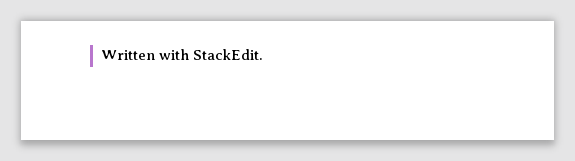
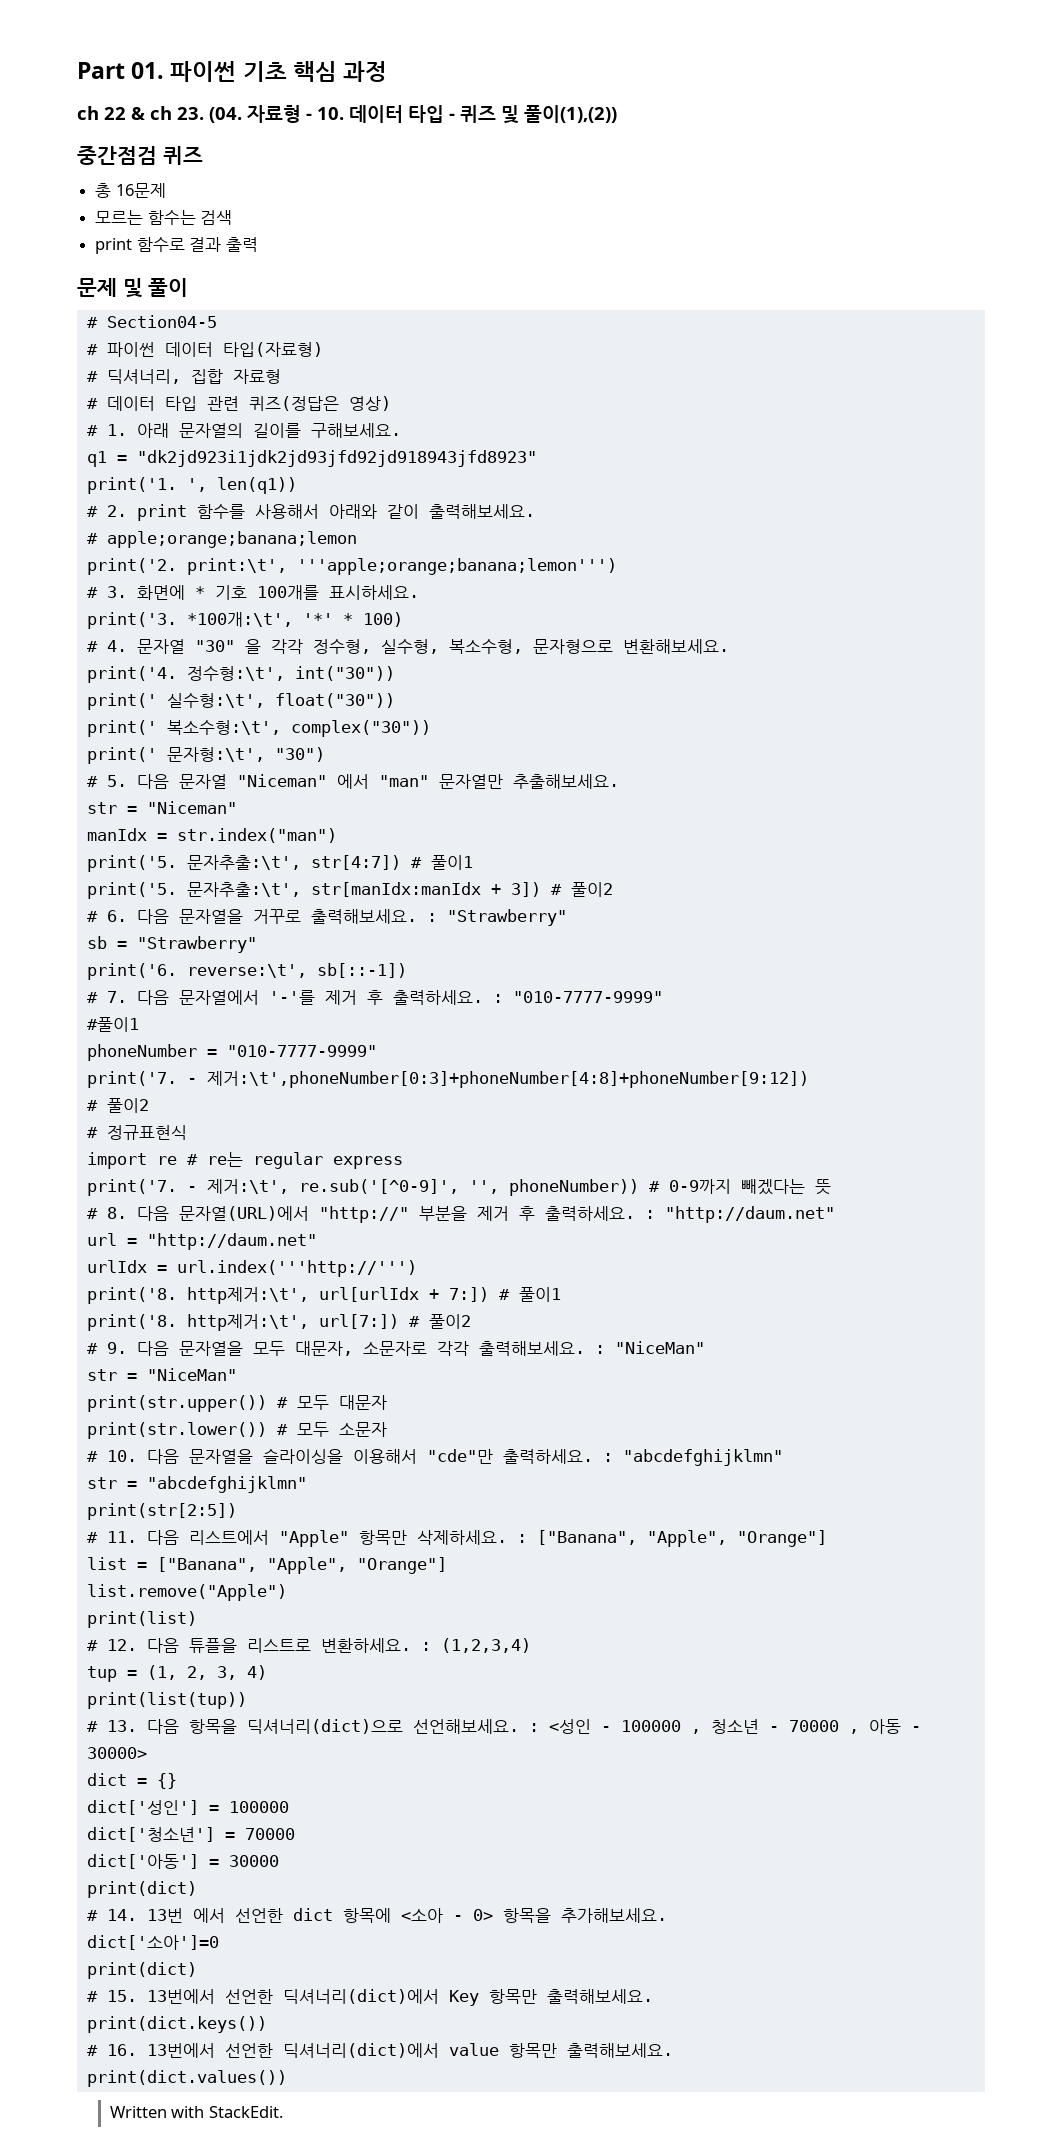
+ Part 01. 파이썬 기초 핵심 과정
+ ch 22 & ch 23. (04. 자료형 - 10. 데이터 타입 - 퀴즈 및 풀이(1),(2))
+ 중간점검 퀴즈
+ 총 16문제
+ 모르는 함수는 검색
+ print 함수로 결과 출력
+ 문제 및 풀이
+ # Section04-5
+ # 파이썬 데이터 타입(자료형)
+ # 딕셔너리, 집합 자료형
+ # 데이터 타입 관련 퀴즈(정답은 영상)
+ # 1. 아래 문자열의 길이를 구해보세요.
+ q1 = "dk2jd923i1jdk2jd93jfd92jd918943jfd8923"
+ print('1. ', len(q1))
+ # 2. print 함수를 사용해서 아래와 같이 출력해보세요.
+ # apple;orange;banana;lemon
+ print('2. print:\t', '''apple;orange;banana;lemon''')
+ # 3. 화면에 * 기호 100개를 표시하세요.
+ print('3. *100개:\t', '*' * 100)
+ # 4. 문자열 "30" 을 각각 정수형, 실수형, 복소수형, 문자형으로 변환해보세요.
+ print('4. 정수형:\t', int("30"))
+ print(' 실수형:\t', float("30"))
+ print(' 복소수형:\t', complex("30"))
+ print(' 문자형:\t', "30")
+ # 5. 다음 문자열 "Niceman" 에서 "man" 문자열만 추출해보세요.
+ str = "Niceman"
+ manIdx = str.index("man")
+ print('5. 문자추출:\t', str[4:7]) # 풀이1
+ print('5. 문자추출:\t', str[manIdx:manIdx + 3]) # 풀이2
+ # 6. 다음 문자열을 거꾸로 출력해보세요. : "Strawberry"
+ sb = "Strawberry"
+ print('6. reverse:\t', sb[::-1])
+ # 7. 다음 문자열에서 '-'를 제거 후 출력하세요. : "010-7777-9999"
+ #풀이1
+ phoneNumber = "010-7777-9999"
+ print('7. - 제거:\t',phoneNumber[0:3]+phoneNumber[4:8]+phoneNumber[9:12])
+ # 풀이2
+ # 정규표현식
+ import re # re는 regular express
+ print('7. - 제거:\t', re.sub('[^0-9]', '', phoneNumber)) # 0-9까지 빼겠다는 뜻
+ # 8. 다음 문자열(URL)에서 "http://" 부분을 제거 후 출력하세요. : "http://daum.net"
+ url = "http://daum.net"
+ urlIdx = url.index('''http://''')
+ print('8. http제거:\t', url[urlIdx + 7:]) # 풀이1
+ print('8. http제거:\t', url[7:]) # 풀이2
+ # 9. 다음 문자열을 모두 대문자, 소문자로 각각 출력해보세요. : "NiceMan"
+ str = "NiceMan"
+ print(str.upper()) # 모두 대문자
+ print(str.lower()) # 모두 소문자
+ # 10. 다음 문자열을 슬라이싱을 이용해서 "cde"만 출력하세요. : "abcdefghijklmn"
+ str = "abcdefghijklmn"
+ print(str[2:5])
+ # 11. 다음 리스트에서 "Apple" 항목만 삭제하세요. : ["Banana", "Apple", "Orange"]
+ list = ["Banana", "Apple", "Orange"]
+ list.remove("Apple")
+ print(list)
+ # 12. 다음 튜플을 리스트로 변환하세요. : (1,2,3,4)
+ tup = (1, 2, 3, 4)
+ print(list(tup))
+ # 13. 다음 항목을 딕셔너리(dict)으로 선언해보세요. : <성인 - 100000 , 청소년 - 70000 , 아동 - 30000>
+ dict = {}
+ dict['성인'] = 100000
+ dict['청소년'] = 70000
+ dict['아동'] = 30000
+ print(dict)
+ # 14. 13번 에서 선언한 dict 항목에 <소아 - 0> 항목을 추가해보세요.
+ dict['소아']=0
+ print(dict)
+ # 15. 13번에서 선언한 딕셔너리(dict)에서 Key 항목만 출력해보세요.
+ print(dict.keys())
+ # 16. 13번에서 선언한 딕셔너리(dict)에서 value 항목만 출력해보세요.
+ print(dict.values())

